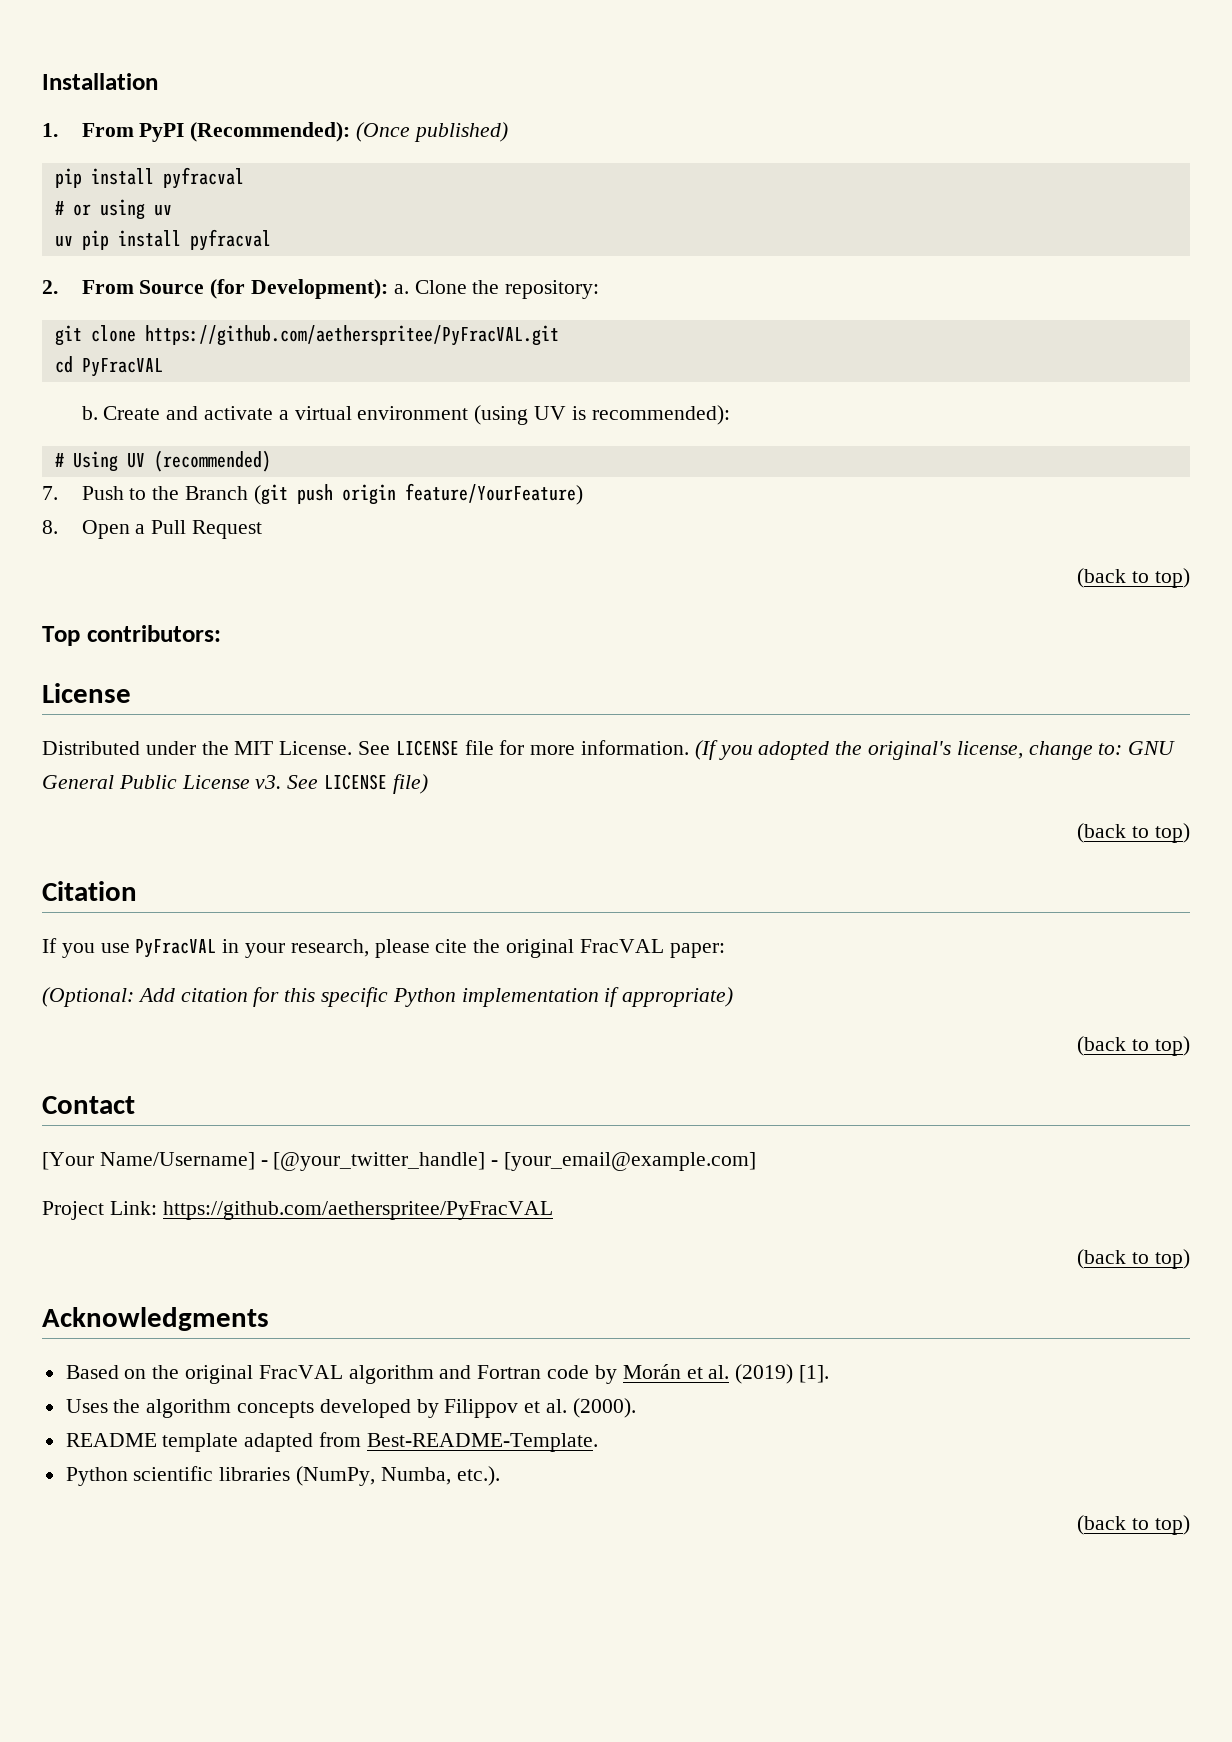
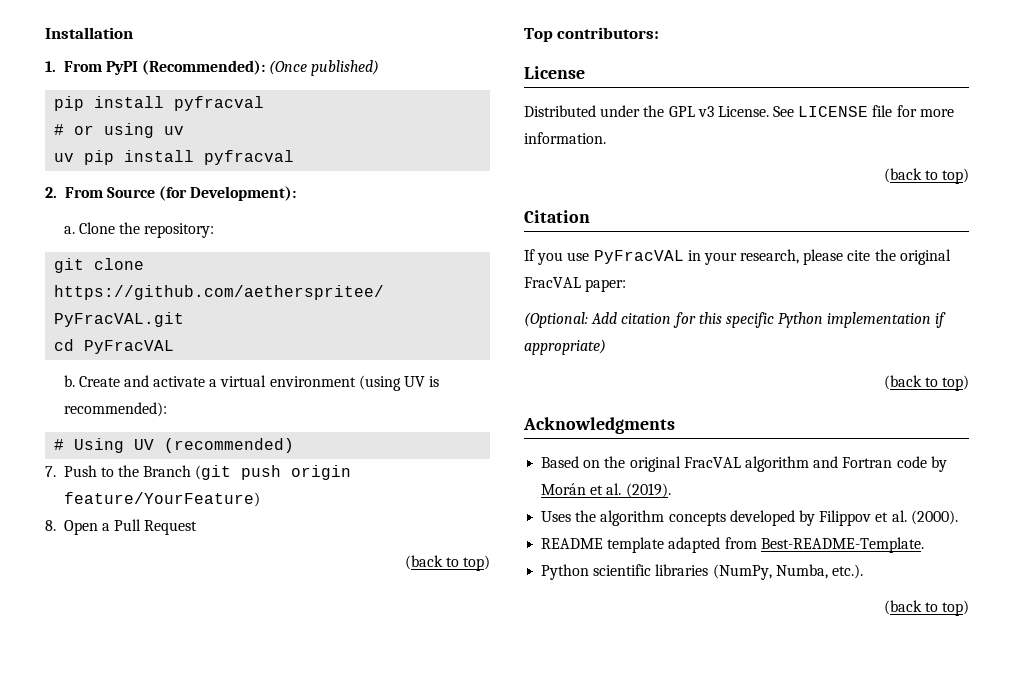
- 2. From Source (for Development): a.
+ 2. From Source (for Development):
+ a.
- Distributed under the MIT License.
+ Distributed under the GPL v3 License.
- (If you adopted the original's license, change to: GNU General Public License v3. See LICENSE file)
- Contact
- [Your Name/Username] - [@your_twitter_handle] - [your_email@example.com]
- Project Link: https://github.com/aetherspritee/PyFracVAL
- (back to top)
- Based on the original FracVAL algorithm and Fortran code by Morán et al. (2019) [1].
+ Based on the original FracVAL algorithm and Fortran code by Morán et al. (2019).

